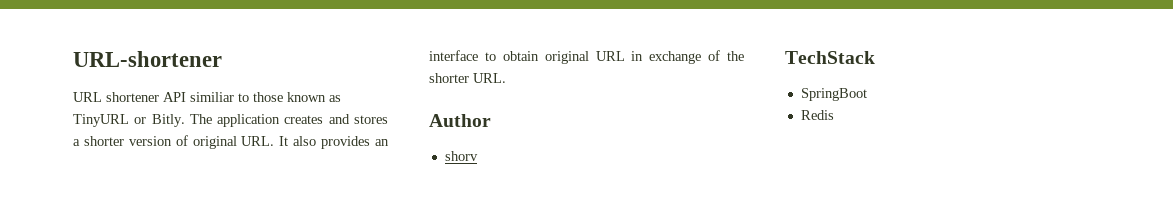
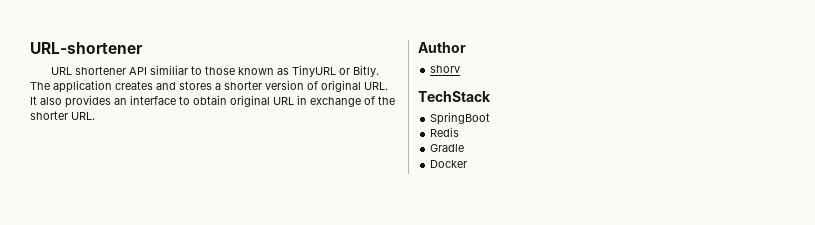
+ Gradle
+ Docker

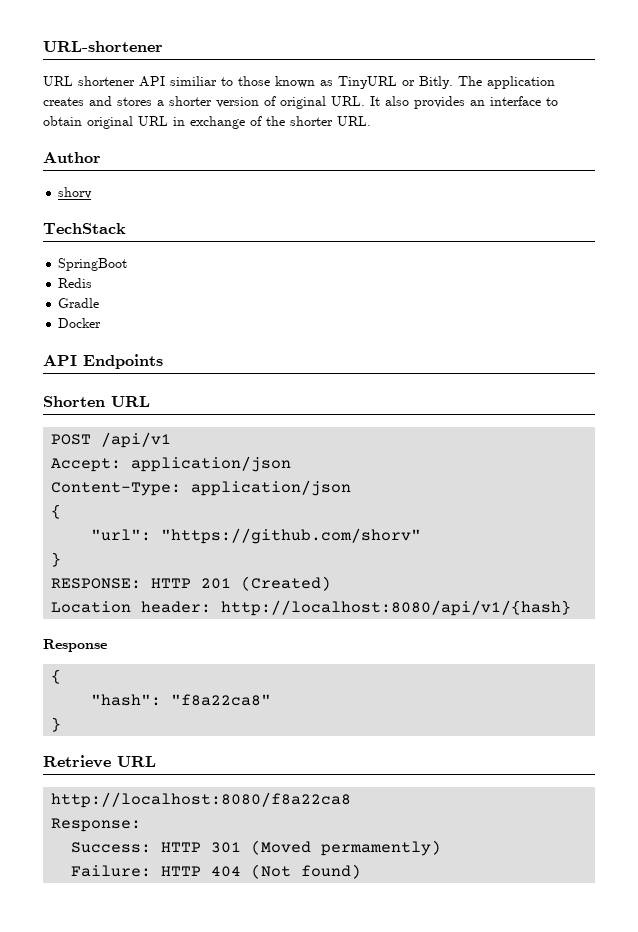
+ API Endpoints
+ Shorten URL
+ POST /api/v1
+ Accept: application/json
+ Content-Type: application/json
+ {
+ "url": "https://github.com/shorv"
+ }
+ RESPONSE: HTTP 201 (Created)
+ Location header: http://localhost:8080/api/v1/{hash}
+ Response
+ {
+ "hash": "f8a22ca8"
+ }
+ Retrieve URL
+ http://localhost:8080/f8a22ca8
+ Response:
+ Success: HTTP 301 (Moved permamently)
+ Failure: HTTP 404 (Not found)

